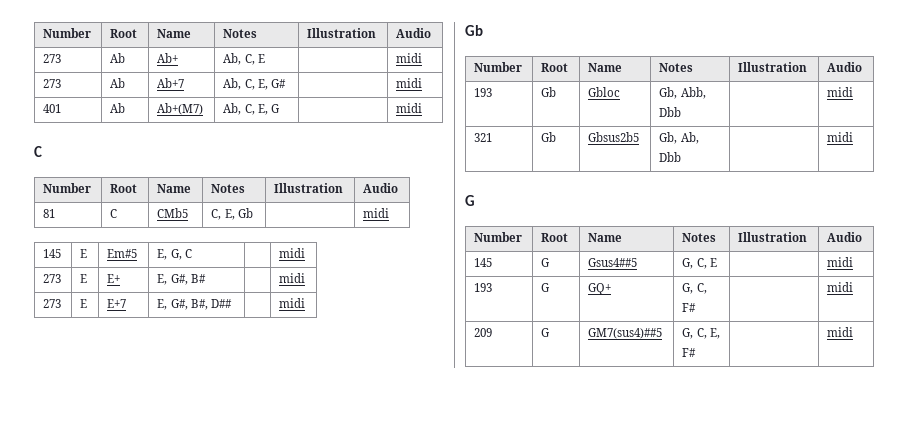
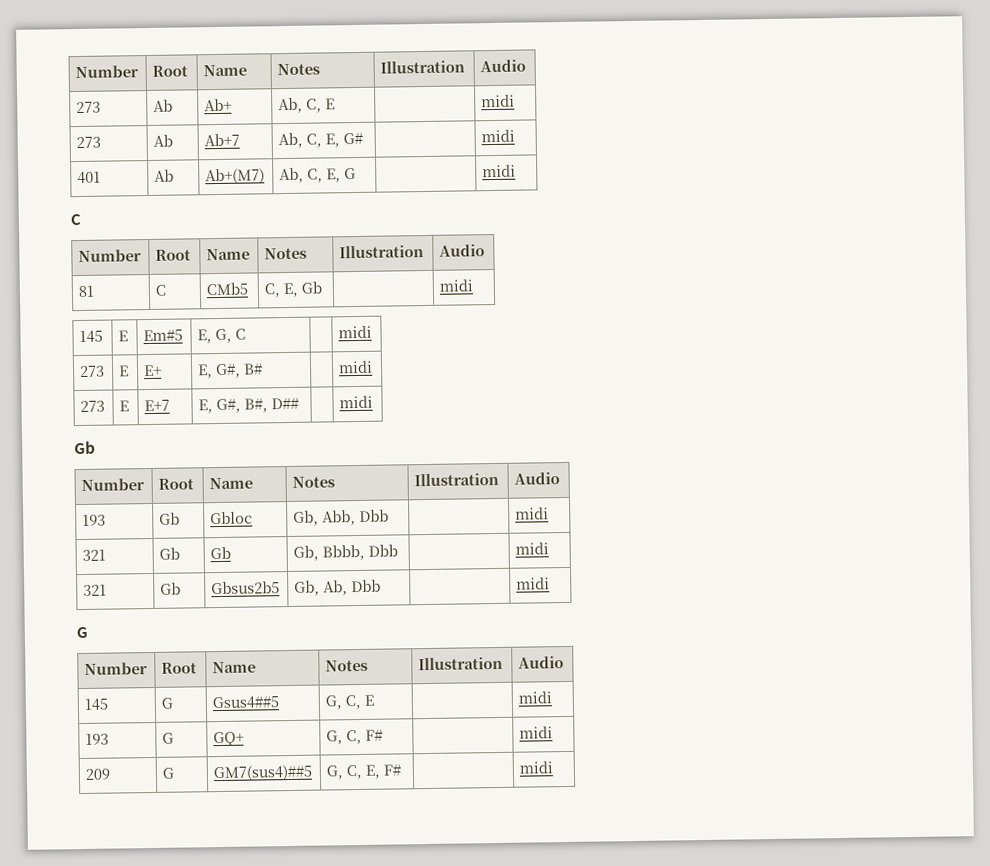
+ 321 | Gb | Gb | Gb, Bbbb, Dbb | | midi

